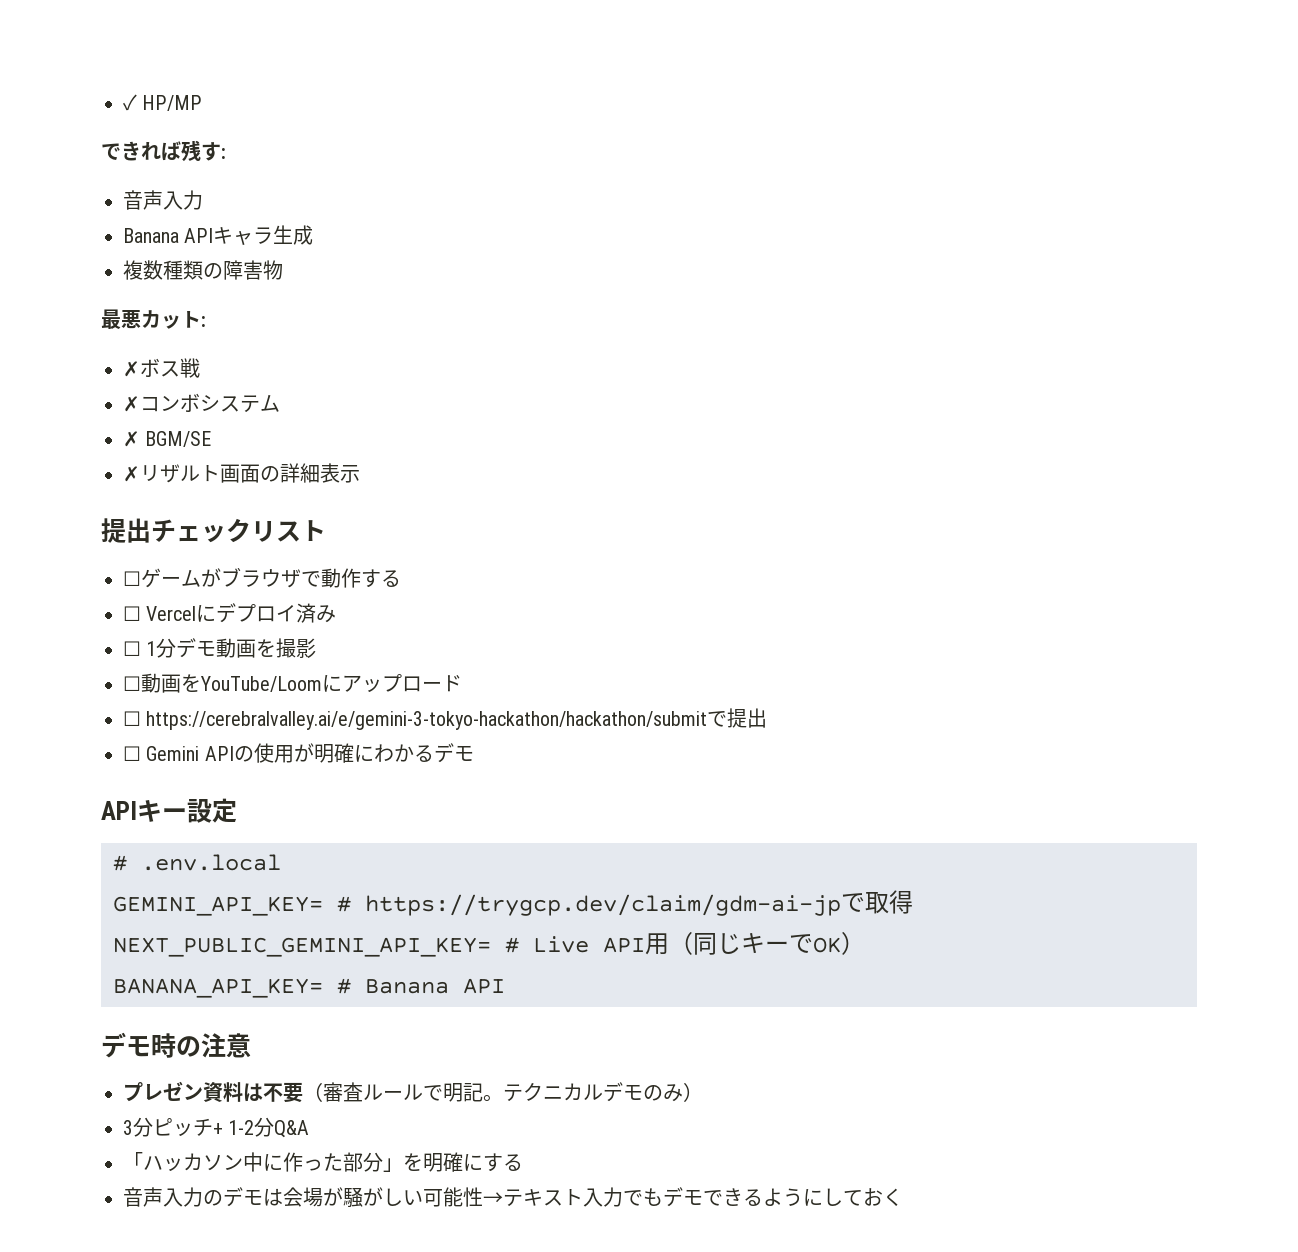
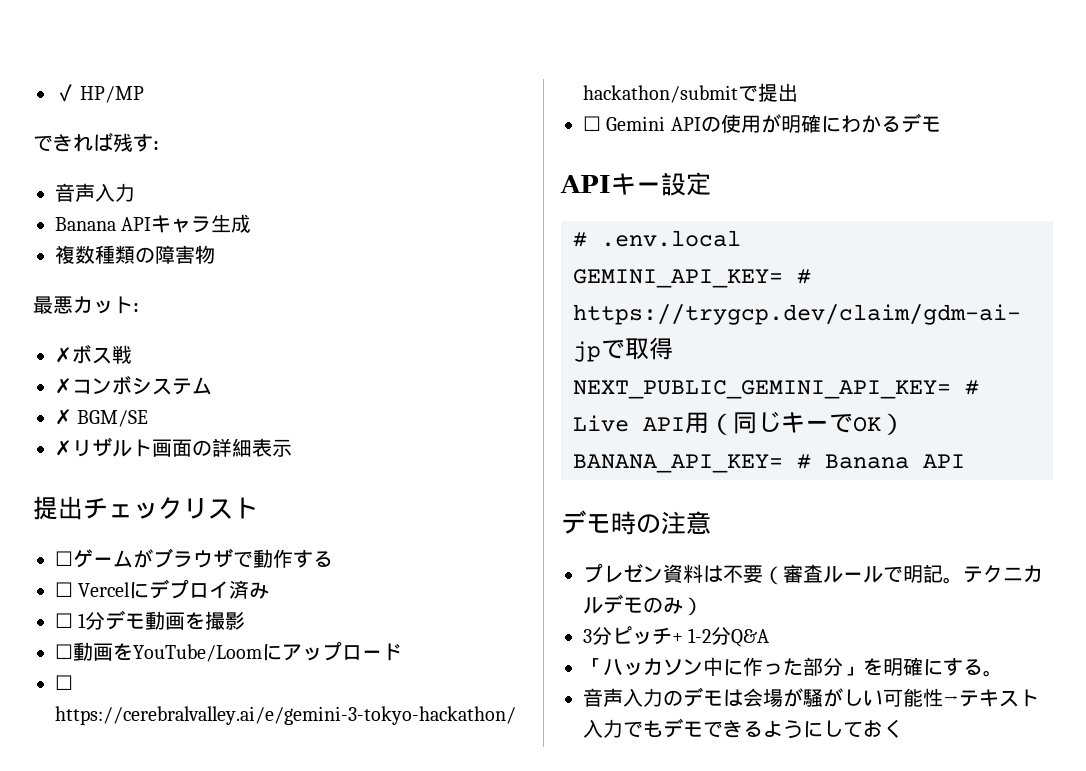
- 「ハッカソン中に作った部分」を明確にする
+ 「ハッカソン中に作った部分」を明確にする。

